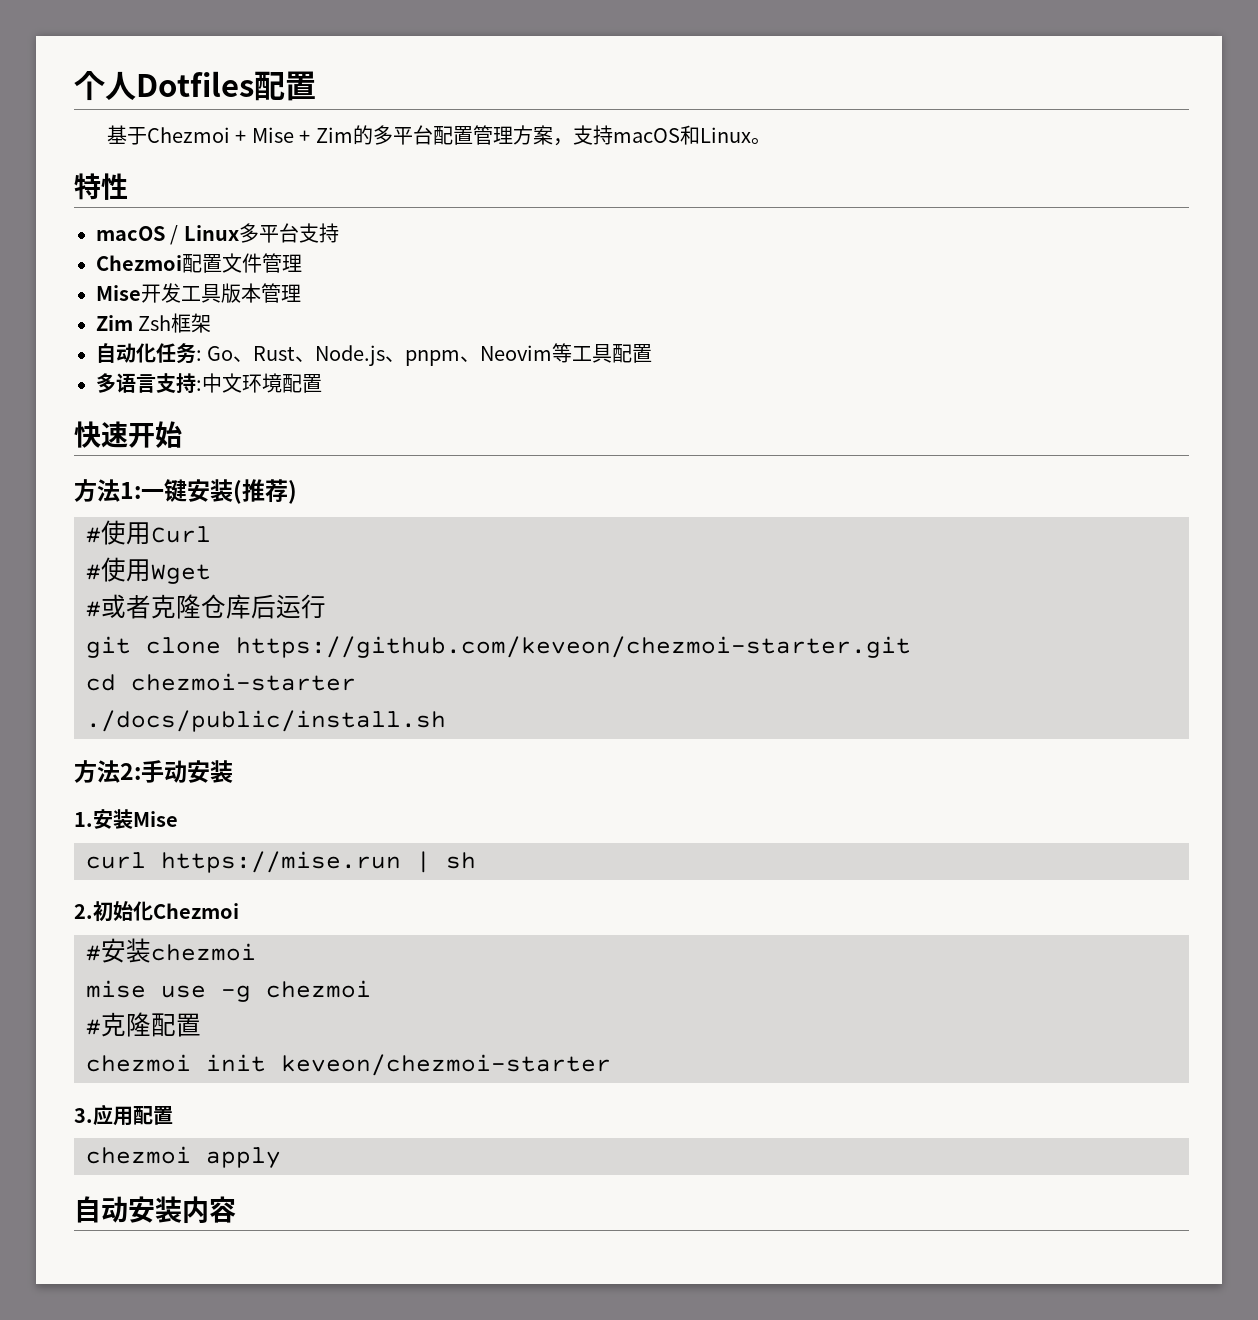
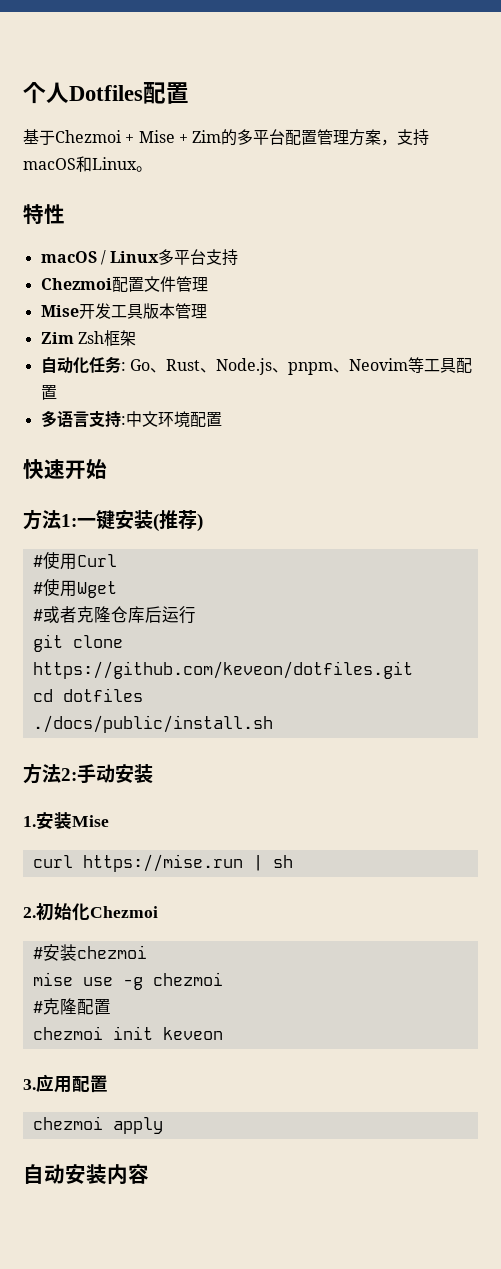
- git clone https://github.com/keveon/chezmoi-starter.git
+ git clone https://github.com/keveon/dotfiles.git
- cd chezmoi-starter
+ cd dotfiles
- chezmoi init keveon/chezmoi-starter
+ chezmoi init keveon

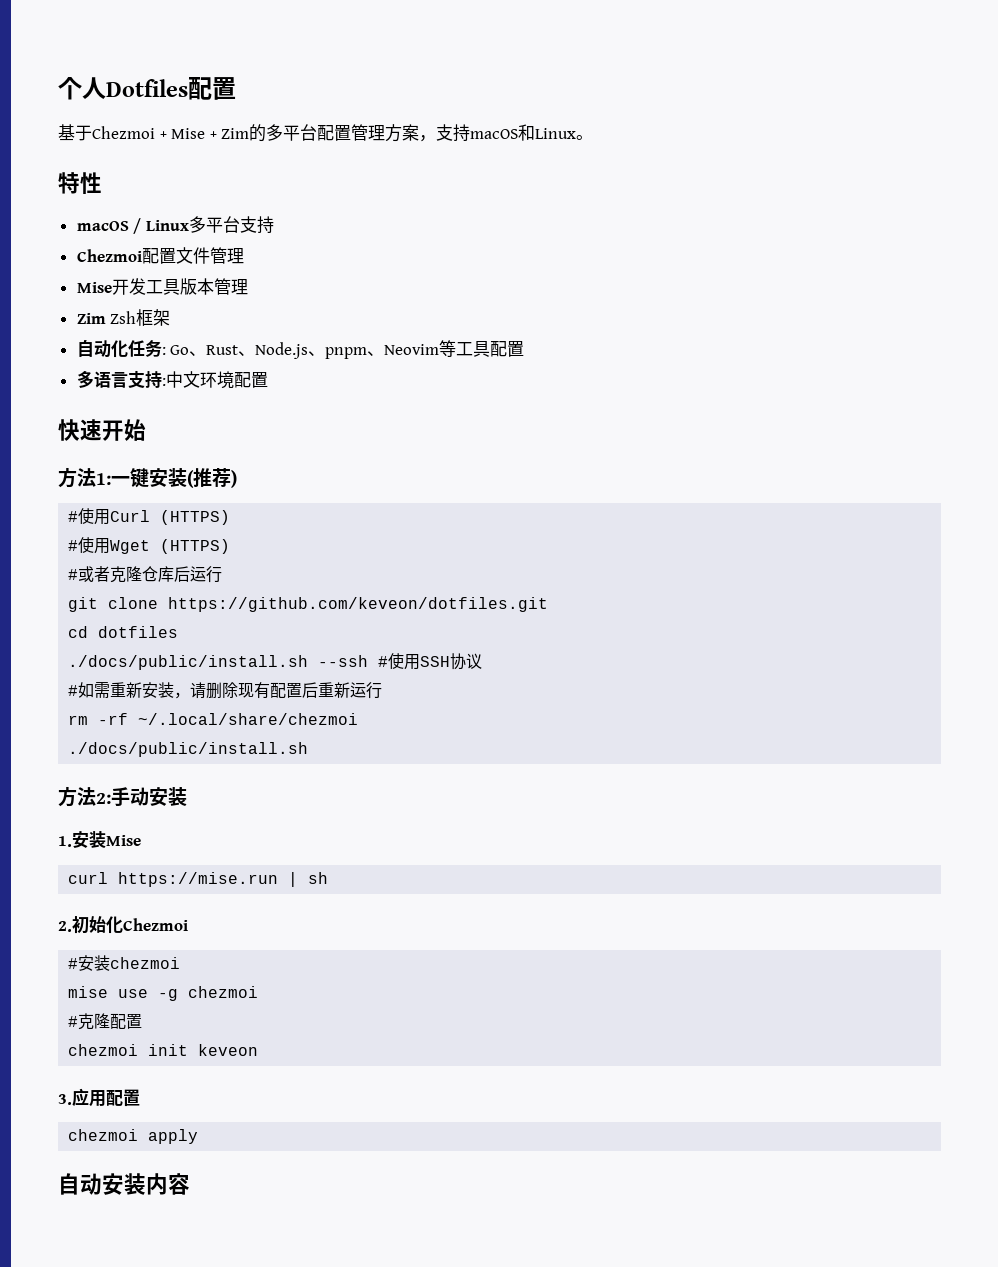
- #使用Curl
+ #使用Curl (HTTPS)
- #使用Wget
+ #使用Wget (HTTPS)
+ ./docs/public/install.sh --ssh #使用SSH协议
+ #如需重新安装，请删除现有配置后重新运行
+ rm -rf ~/.local/share/chezmoi

